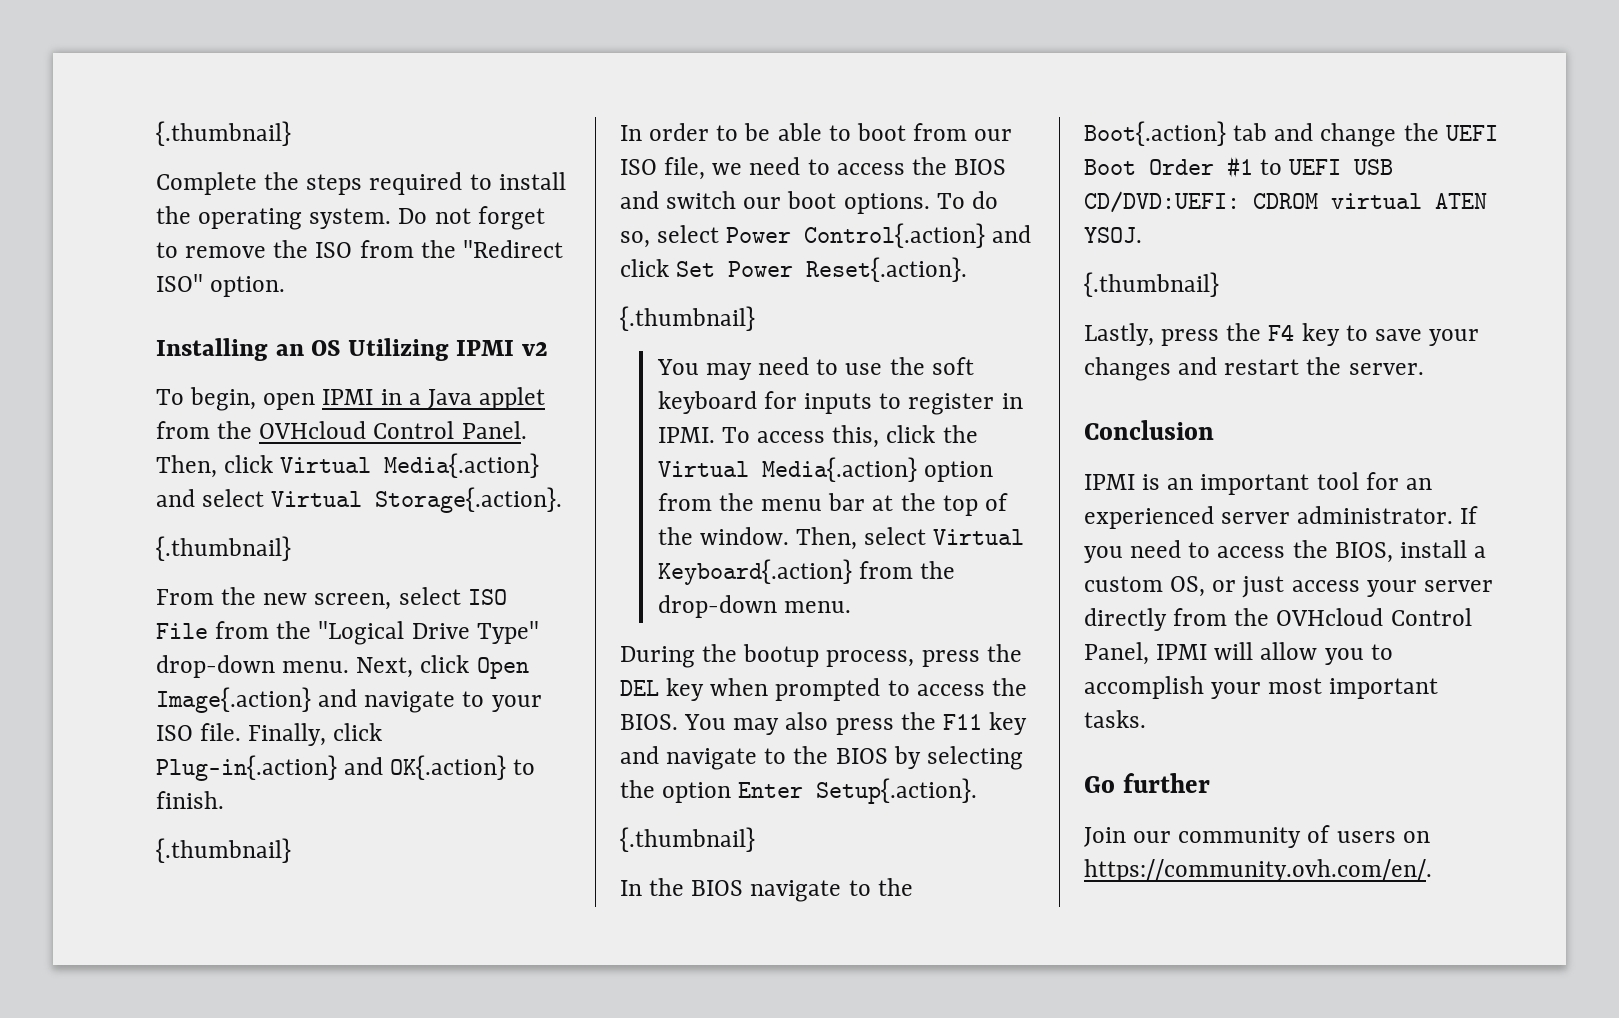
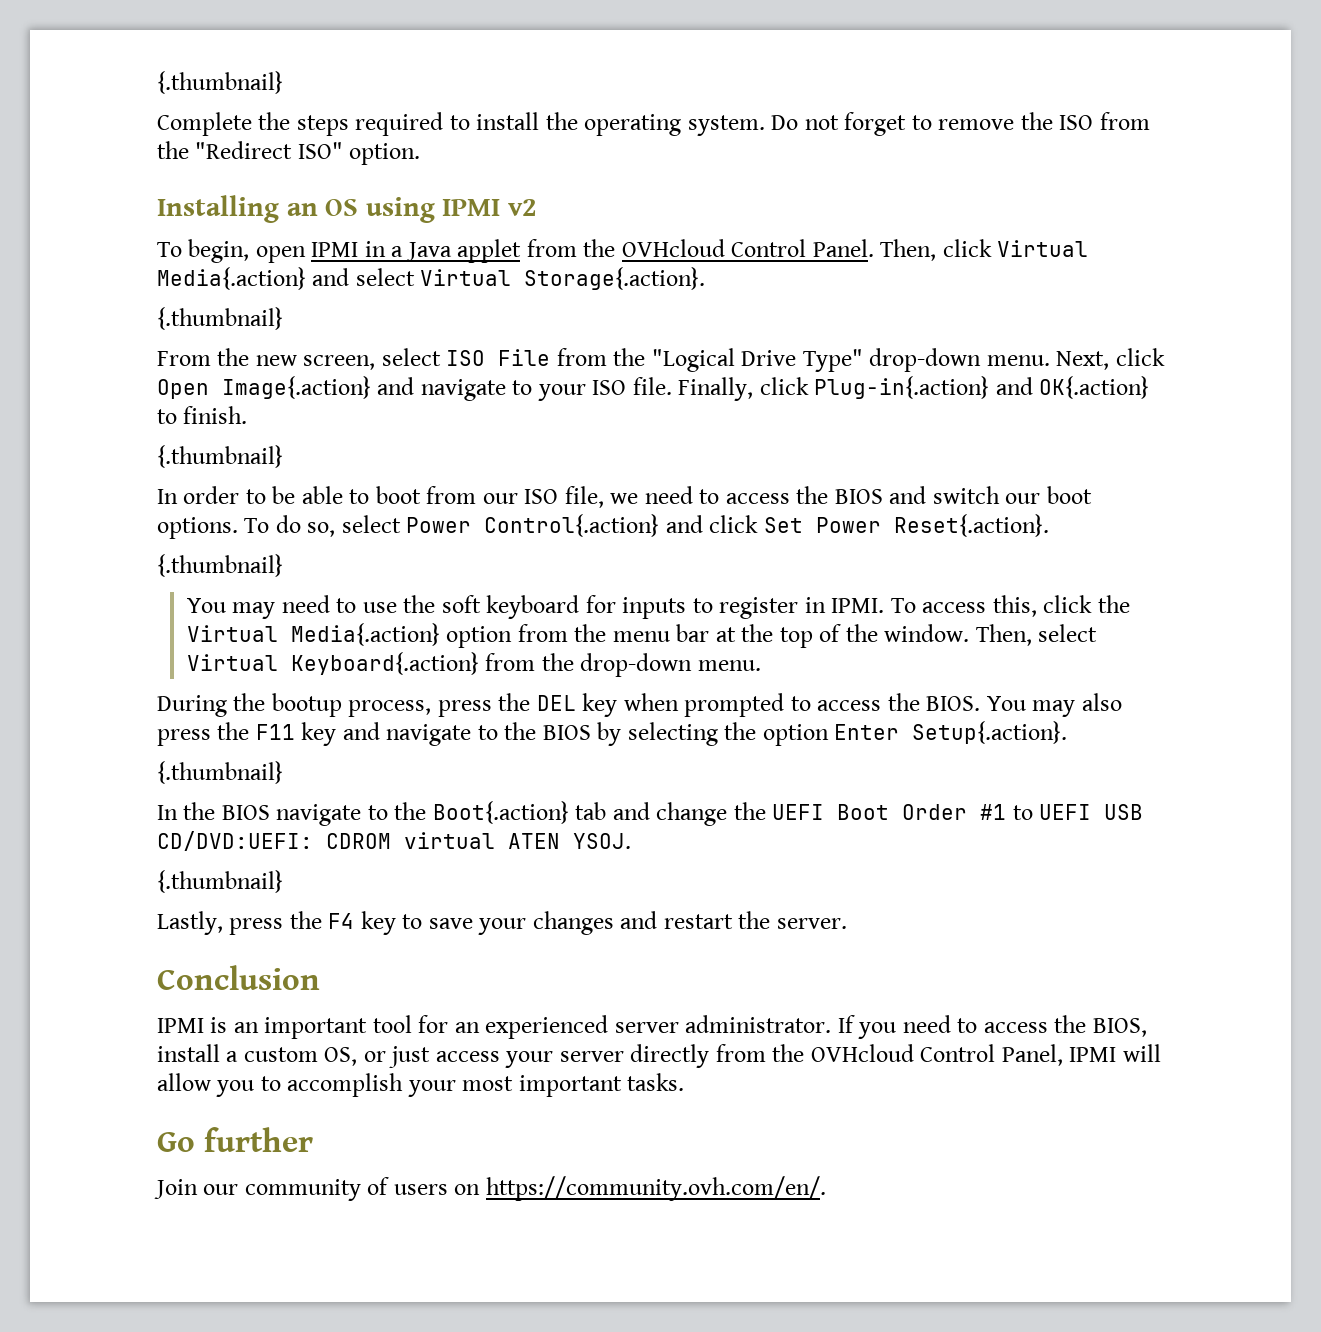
- Installing an OS Utilizing IPMI v2
+ Installing an OS using IPMI v2

